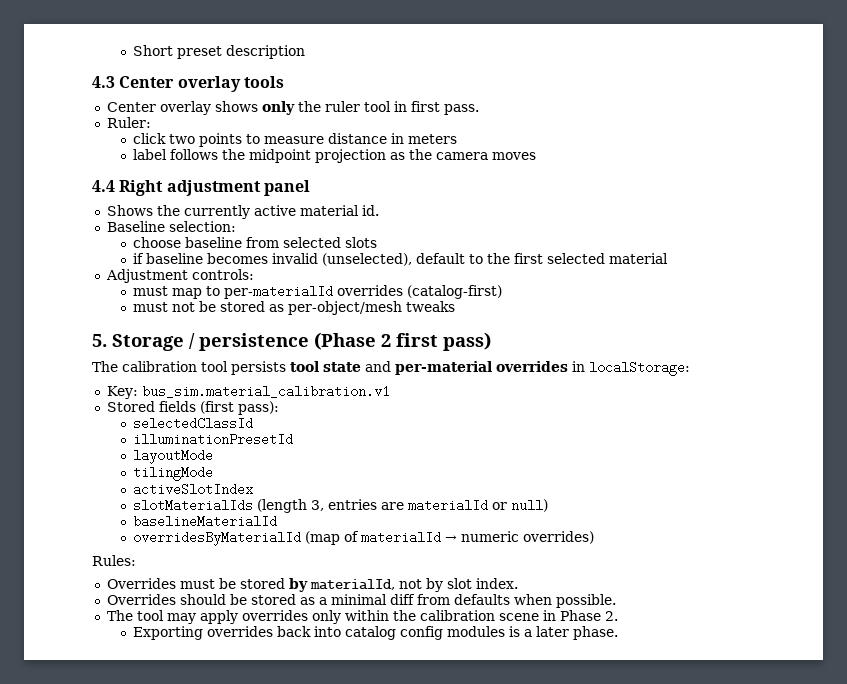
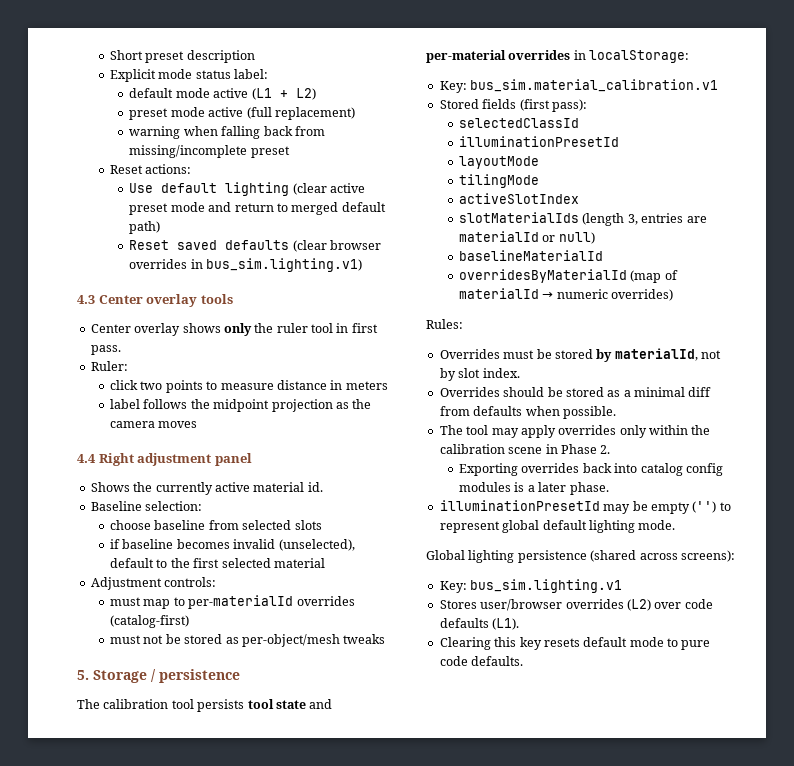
+ Explicit mode status label:
+ default mode active (L1 + L2)
+ preset mode active (full replacement)
+ warning when falling back from missing/incomplete preset
+ Reset actions:
+ Use default lighting (clear active preset mode and return to merged default path)
+ Reset saved defaults (clear browser overrides in bus_sim.lighting.v1)
- 5. Storage / persistence (Phase 2 first pass)
+ 5. Storage / persistence
+ illuminationPresetId may be empty ('') to represent global default lighting mode.
+ Global lighting persistence (shared across screens):
+ Key: bus_sim.lighting.v1
+ Stores user/browser overrides (L2) over code defaults (L1).
+ Clearing this key resets default mode to pure code defaults.

